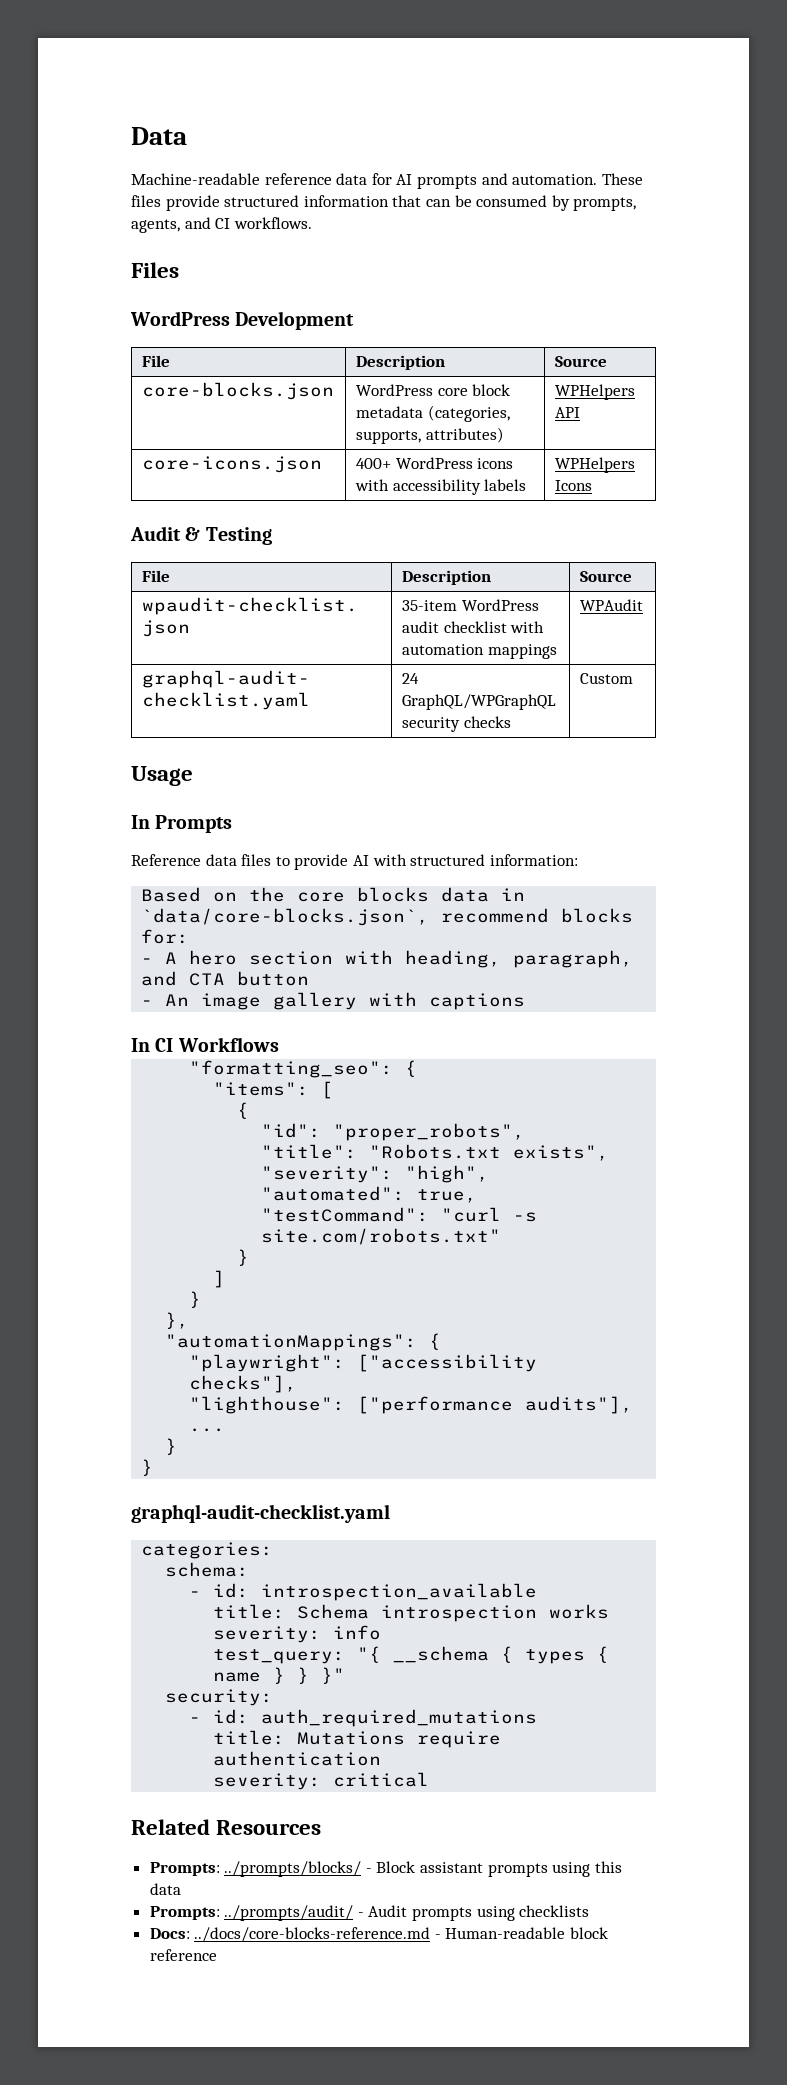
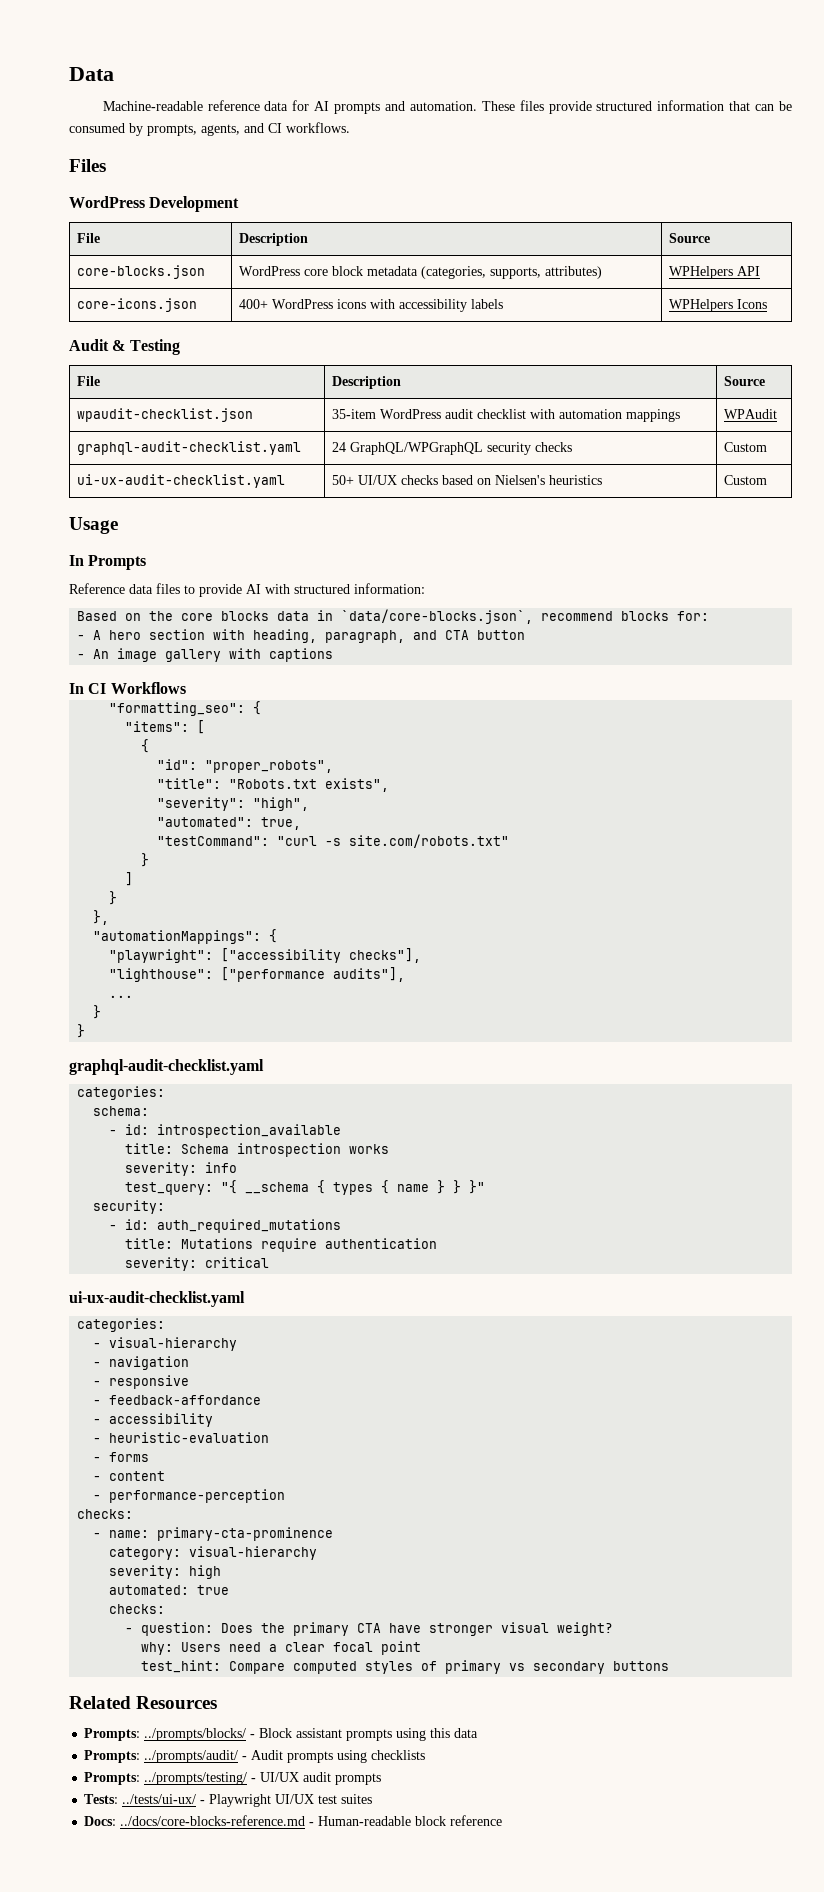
+ ui-ux-audit-checklist.yaml | 50+ UI/UX checks based on Nielsen's heuristics | Custom
  severity: critical
+ ui-ux-audit-checklist.yaml
+ categories:
+ - visual-hierarchy
+ - navigation
+ - responsive
+ - feedback-affordance
+ - accessibility
+ - heuristic-evaluation
+ - forms
+ - content
+ - performance-perception
+ checks:
+ - name: primary-cta-prominence
+ category: visual-hierarchy
+ severity: high
+ automated: true
+ checks:
+ - question: Does the primary CTA have stronger visual weight?
+ why: Users need a clear focal point
+ test_hint: Compare computed styles of primary vs secondary buttons
+ Prompts: ../prompts/testing/ - UI/UX audit prompts
+ Tests: ../tests/ui-ux/ - Playwright UI/UX test suites

